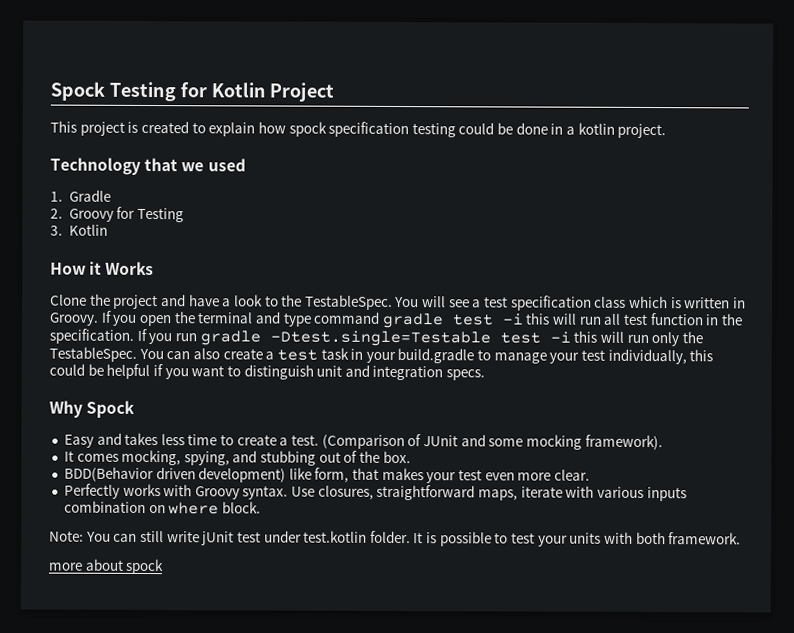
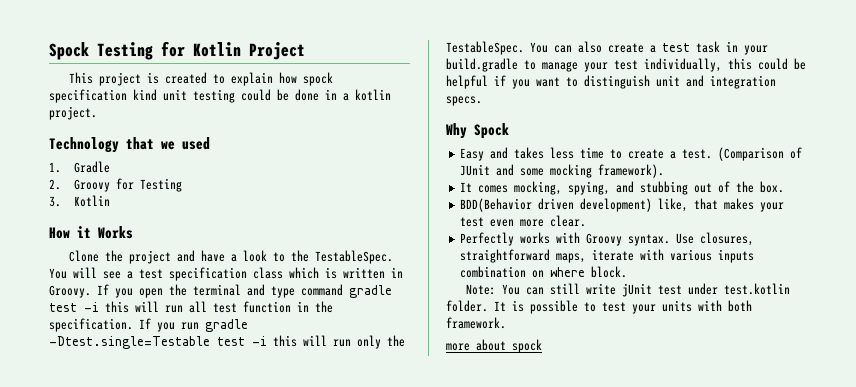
- This project is created to explain how spock specification testing could be done in a kotlin project.
+ This project is created to explain how spock specification kind unit testing could be done in a kotlin project.
- BDD(Behavior driven development) like form, that makes your test even more clear.
+ BDD(Behavior driven development) like, that makes your test even more clear.

